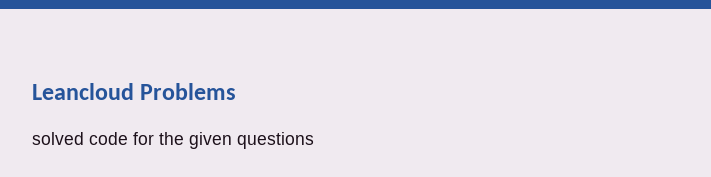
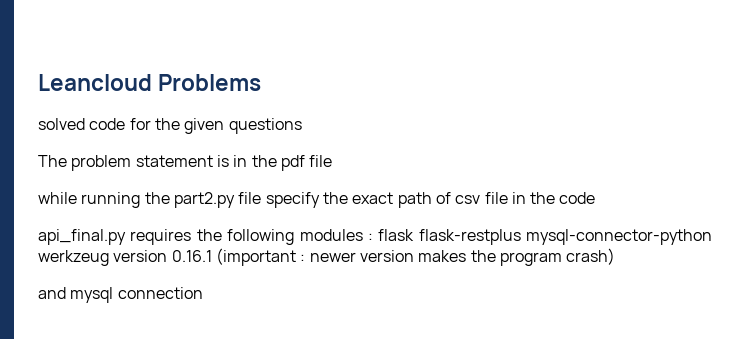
+ The problem statement is in the pdf file
+ while running the part2.py file specify the exact path of csv file in the code
+ api_final.py requires the following modules : flask flask-restplus mysql-connector-python werkzeug version 0.16.1 (important : newer version makes the program crash)
+ and mysql connection

